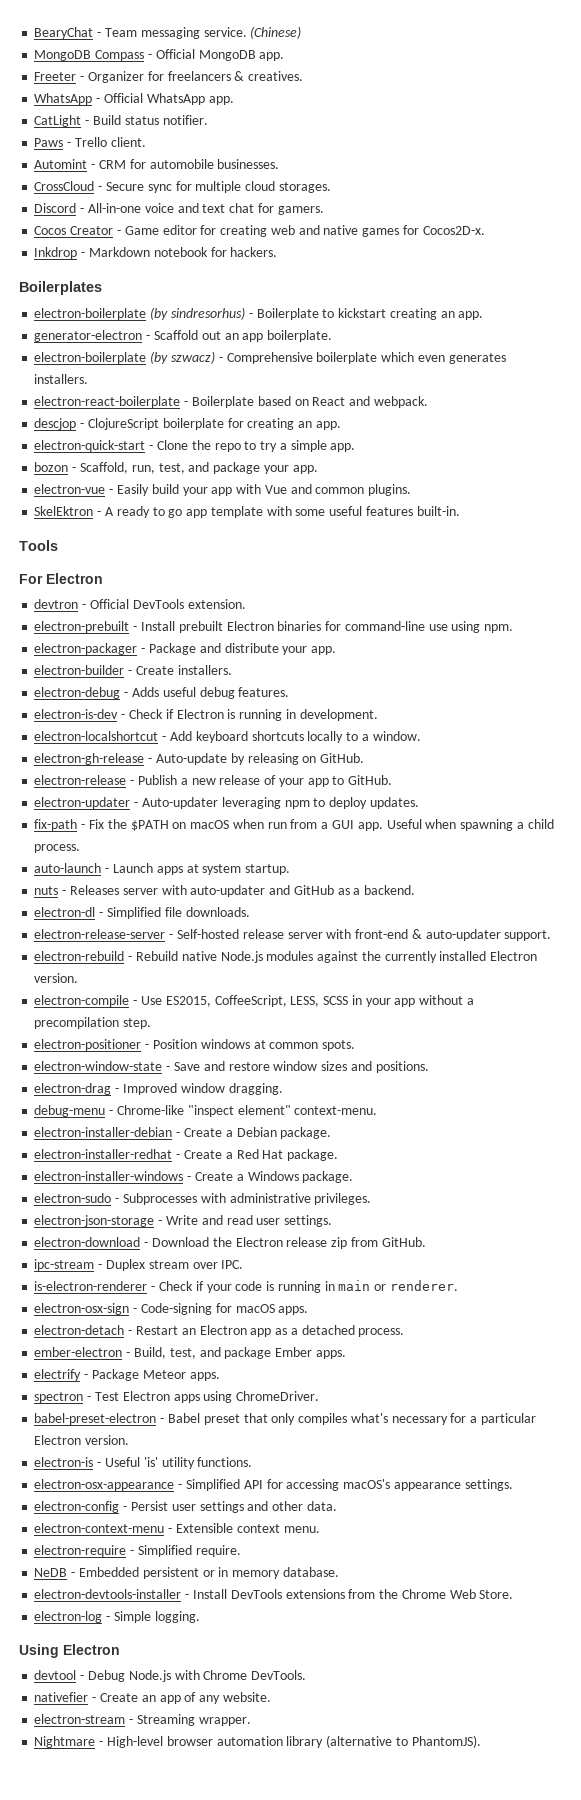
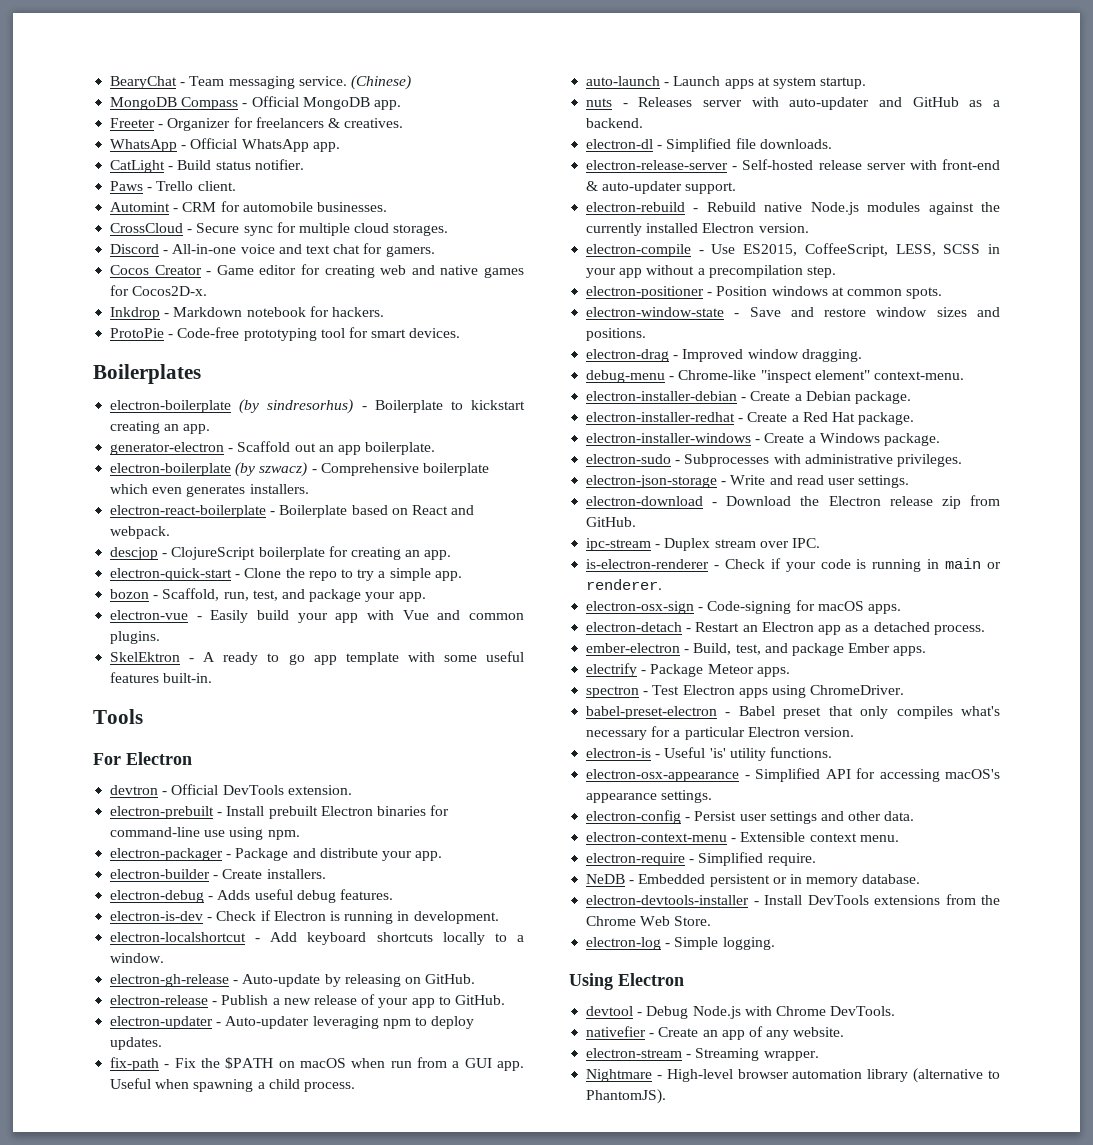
+ ProtoPie - Code-free prototyping tool for smart devices.

